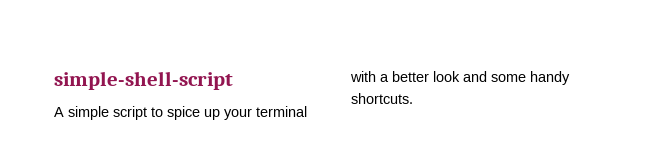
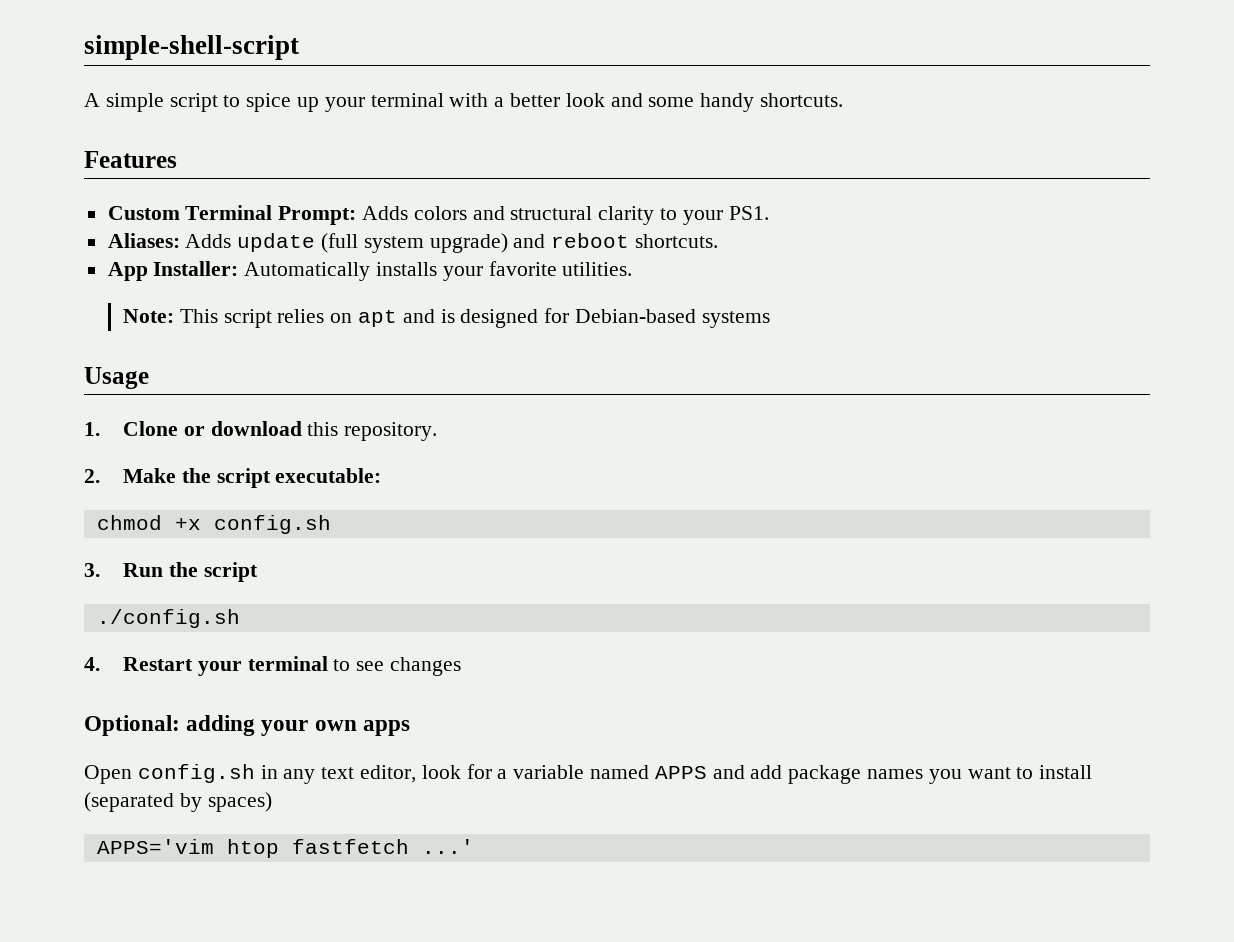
+ Features
+ Custom Terminal Prompt: Adds colors and structural clarity to your PS1.
+ Aliases: Adds update (full system upgrade) and reboot shortcuts.
+ App Installer: Automatically installs your favorite utilities.
+ Note: This script relies on apt and is designed for Debian-based systems
+ Usage
+ 1. Clone or download this repository.
+ 2. Make the script executable:
+ chmod +x config.sh
+ 3. Run the script
+ ./config.sh
+ 4. Restart your terminal to see changes
+ Optional: adding your own apps
+ Open config.sh in any text editor, look for a variable named APPS and add package names you want to install (separated by spaces)
+ APPS='vim htop fastfetch ...'

